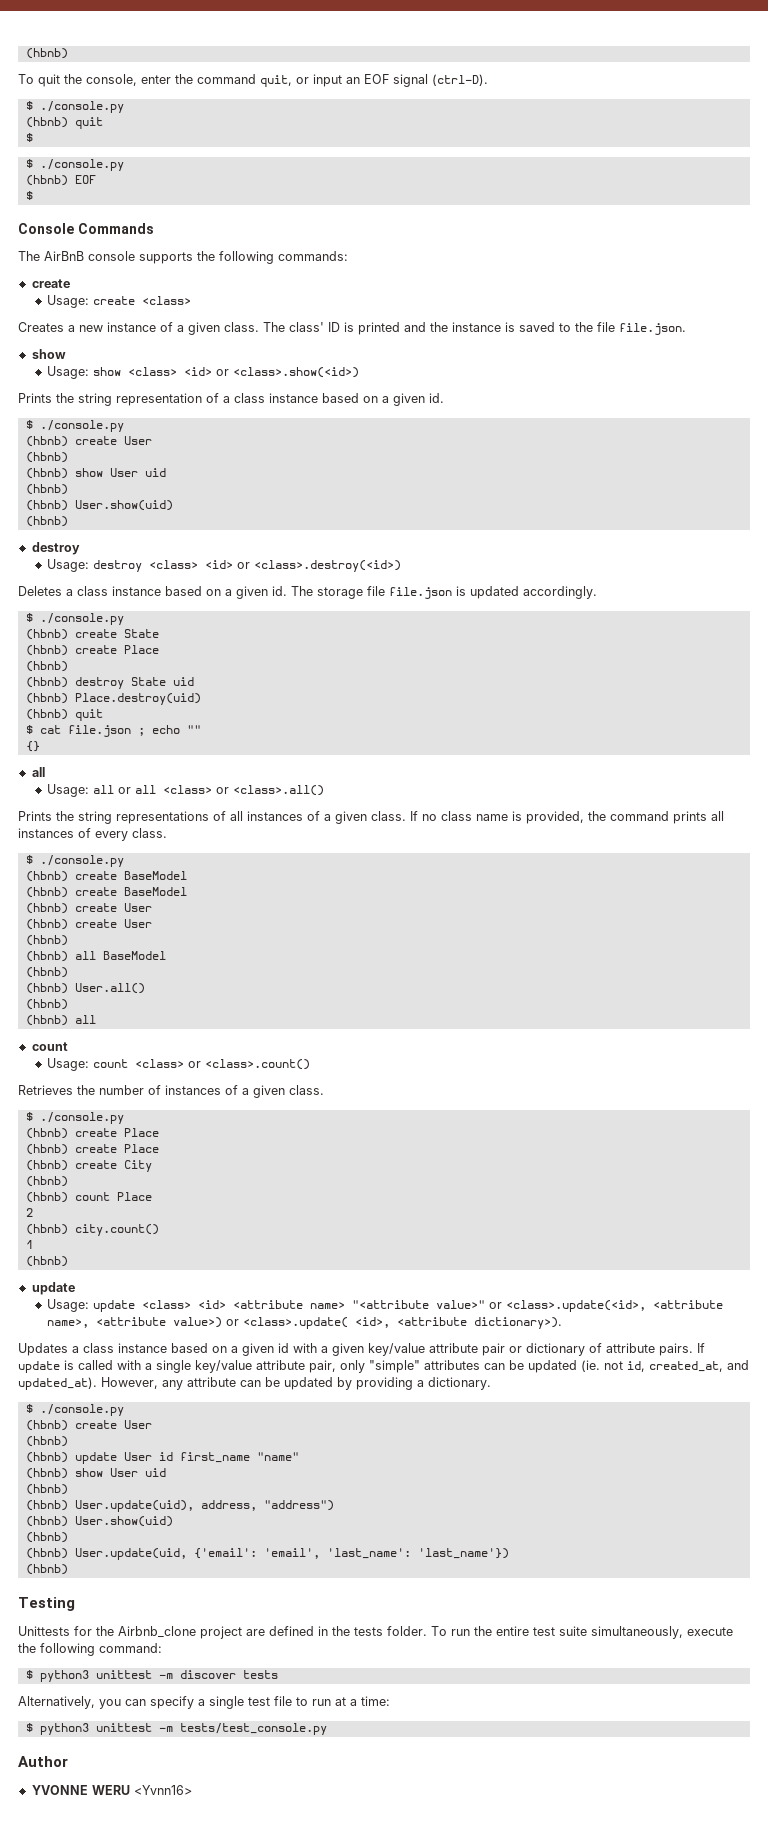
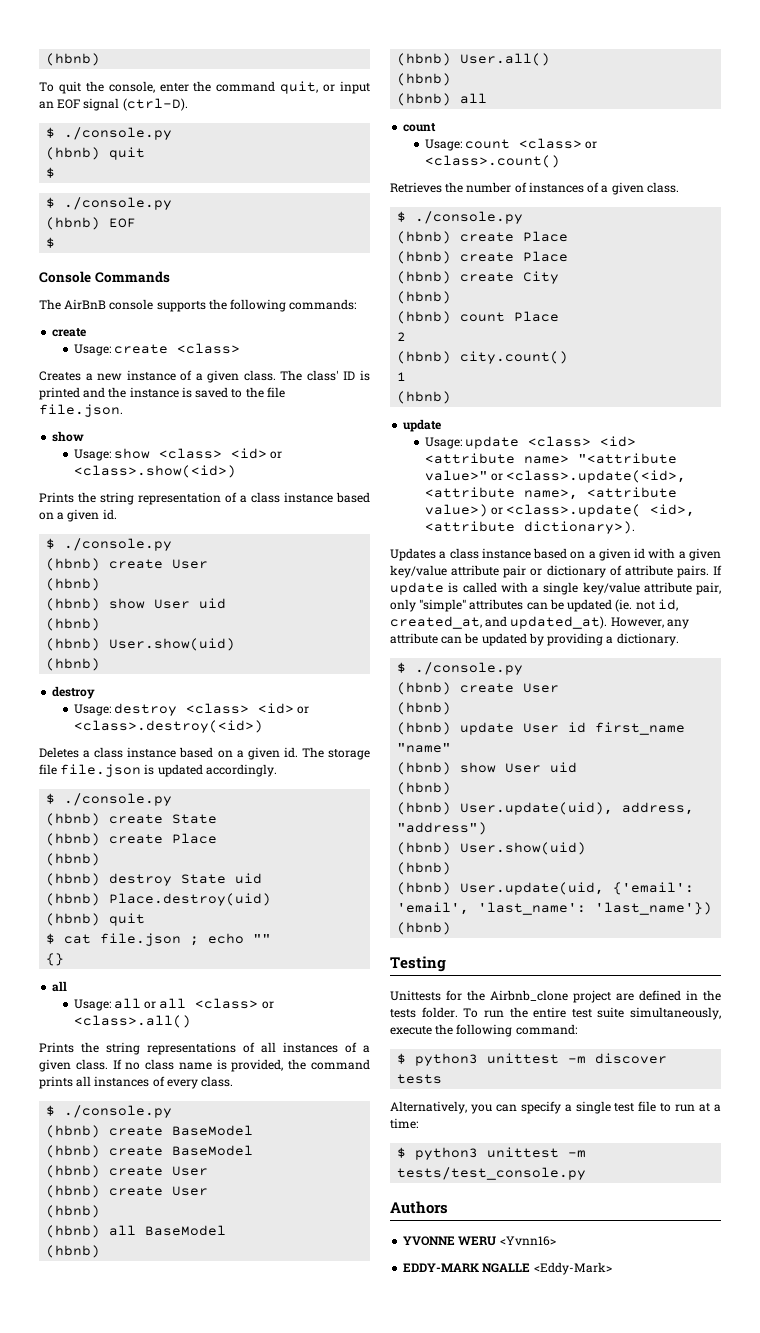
- Author
+ Authors
+ EDDY-MARK NGALLE <Eddy-Mark>

